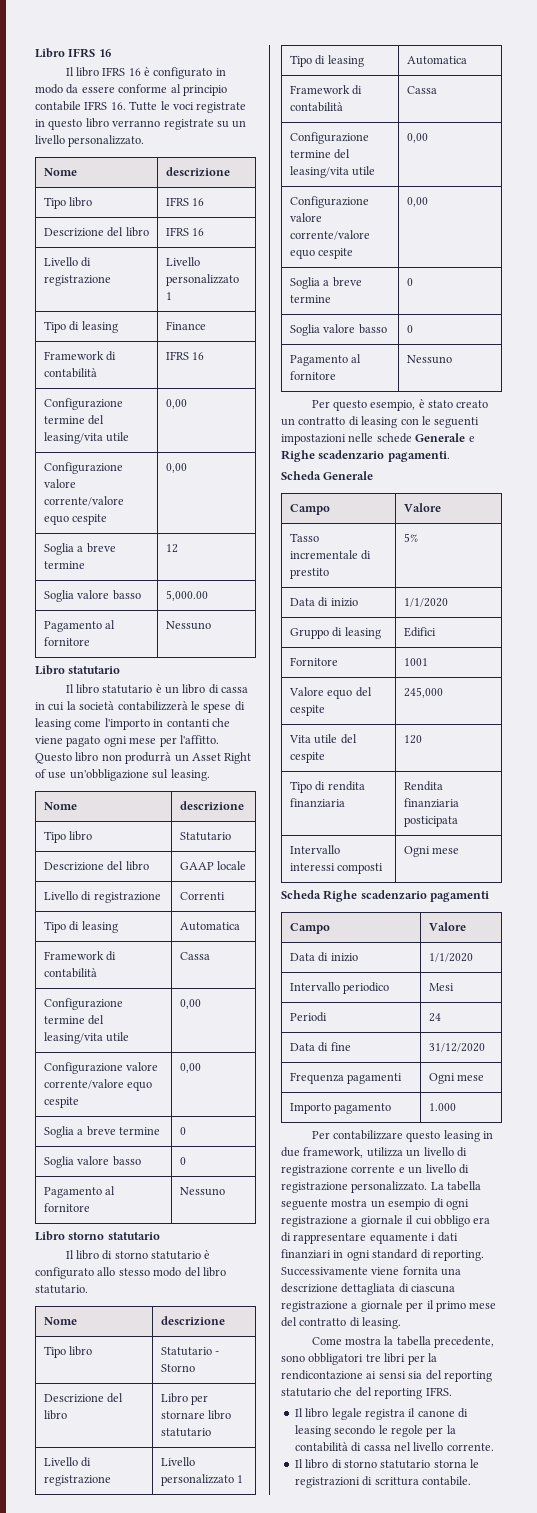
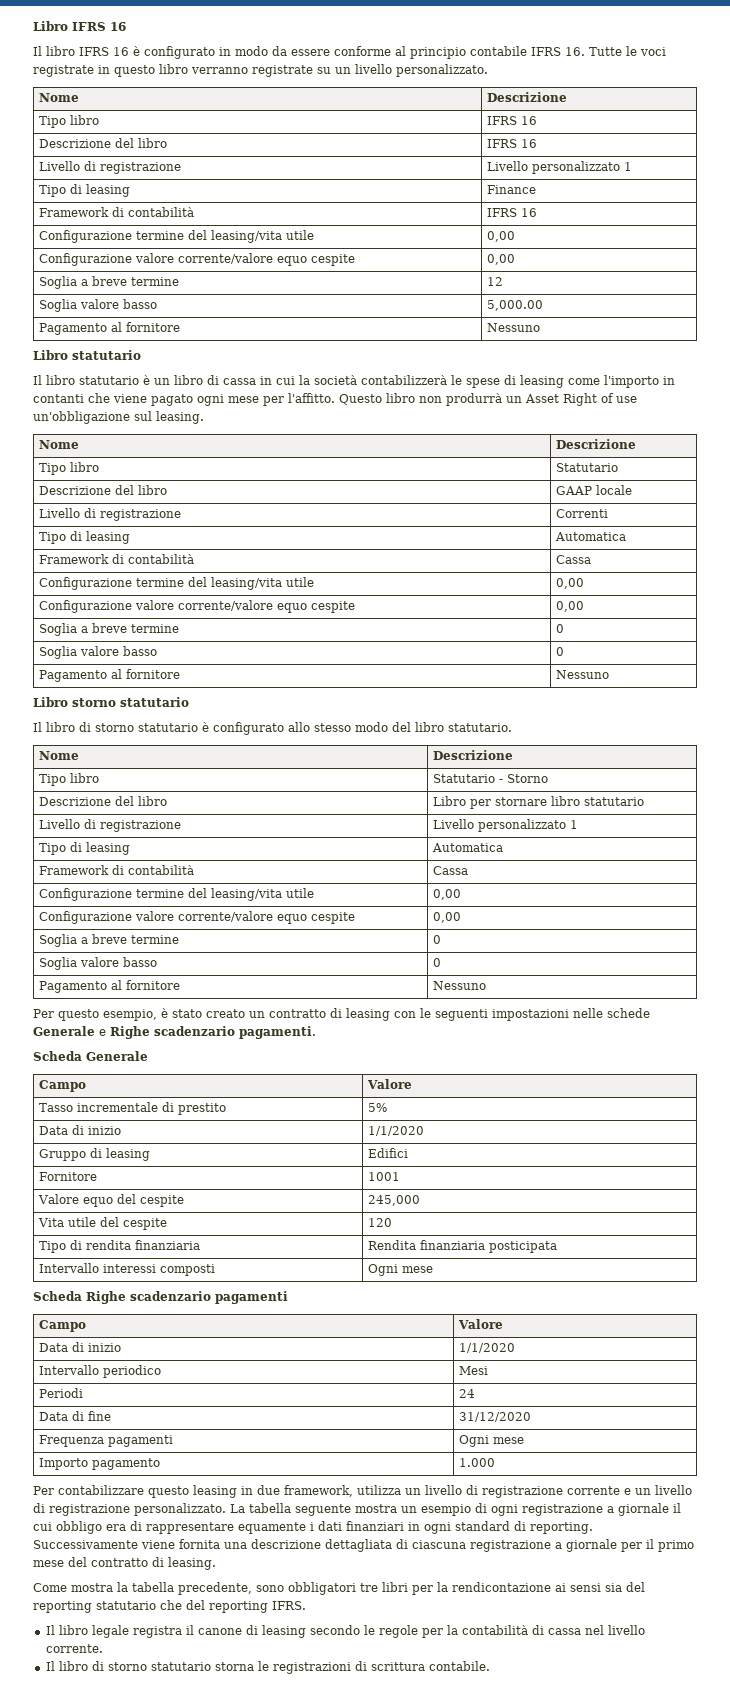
  Il libro IFRS 16 è configurato in modo da essere conforme al principio contabile IFRS 16. Tutte le voci registrate in questo libro verranno registrate su un livello personalizzato.
- Nome | descrizione
+ Nome | Descrizione
  Questo libro non produrrà un Asset Right of use un'obbligazione sul leasing.
- Nome | descrizione
+ Nome | Descrizione
  Il libro di storno statutario è configurato allo stesso modo del libro statutario.
- Nome | descrizione
+ Nome | Descrizione

